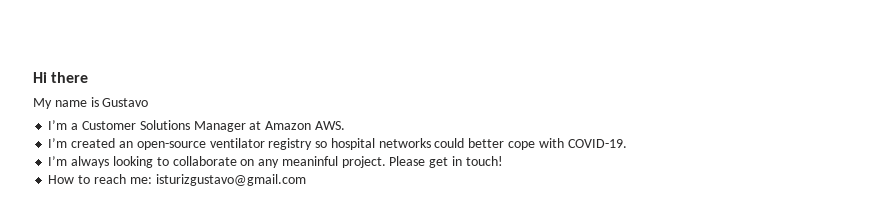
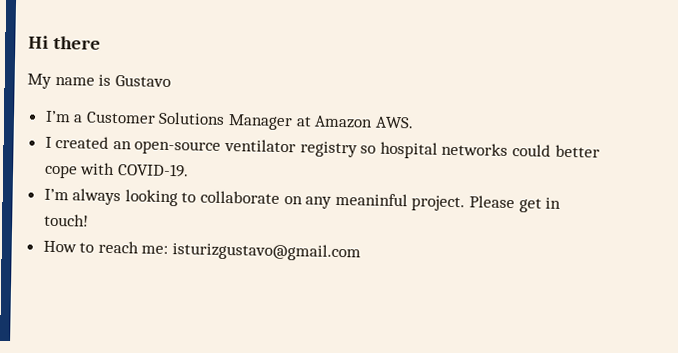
- I’m created an open-source ventilator registry so hospital networks could better cope with COVID-19.
+ I created an open-source ventilator registry so hospital networks could better cope with COVID-19.

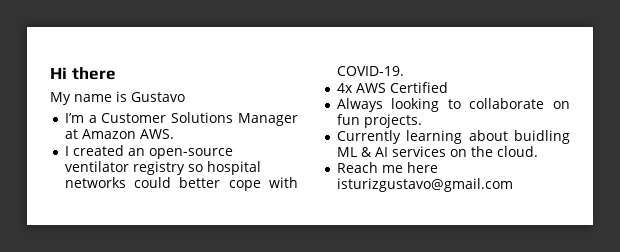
- I’m always looking to collaborate on any meaninful project. Please get in touch!
- How to reach me: isturizgustavo@gmail.com
+ 4x AWS Certified
+ Always looking to collaborate on fun projects.
+ Currently learning about buidling ML & AI services on the cloud.
+ Reach me here isturizgustavo@gmail.com

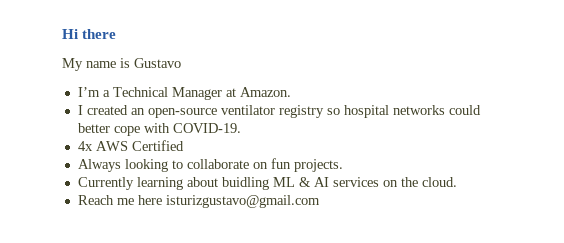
- I’m a Customer Solutions Manager at Amazon AWS.
+ I’m a Technical Manager at Amazon.

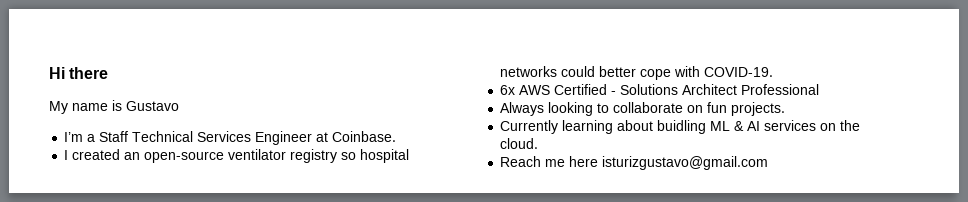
- I’m a Technical Manager at Amazon.
+ I’m a Staff Technical Services Engineer at Coinbase.
- 4x AWS Certified
+ 6x AWS Certified - Solutions Architect Professional

